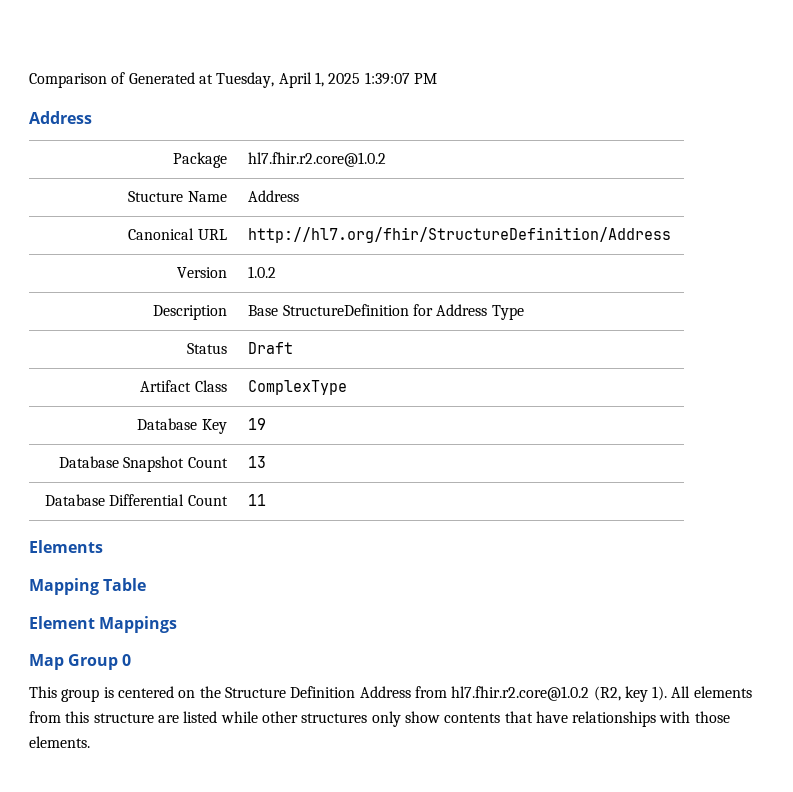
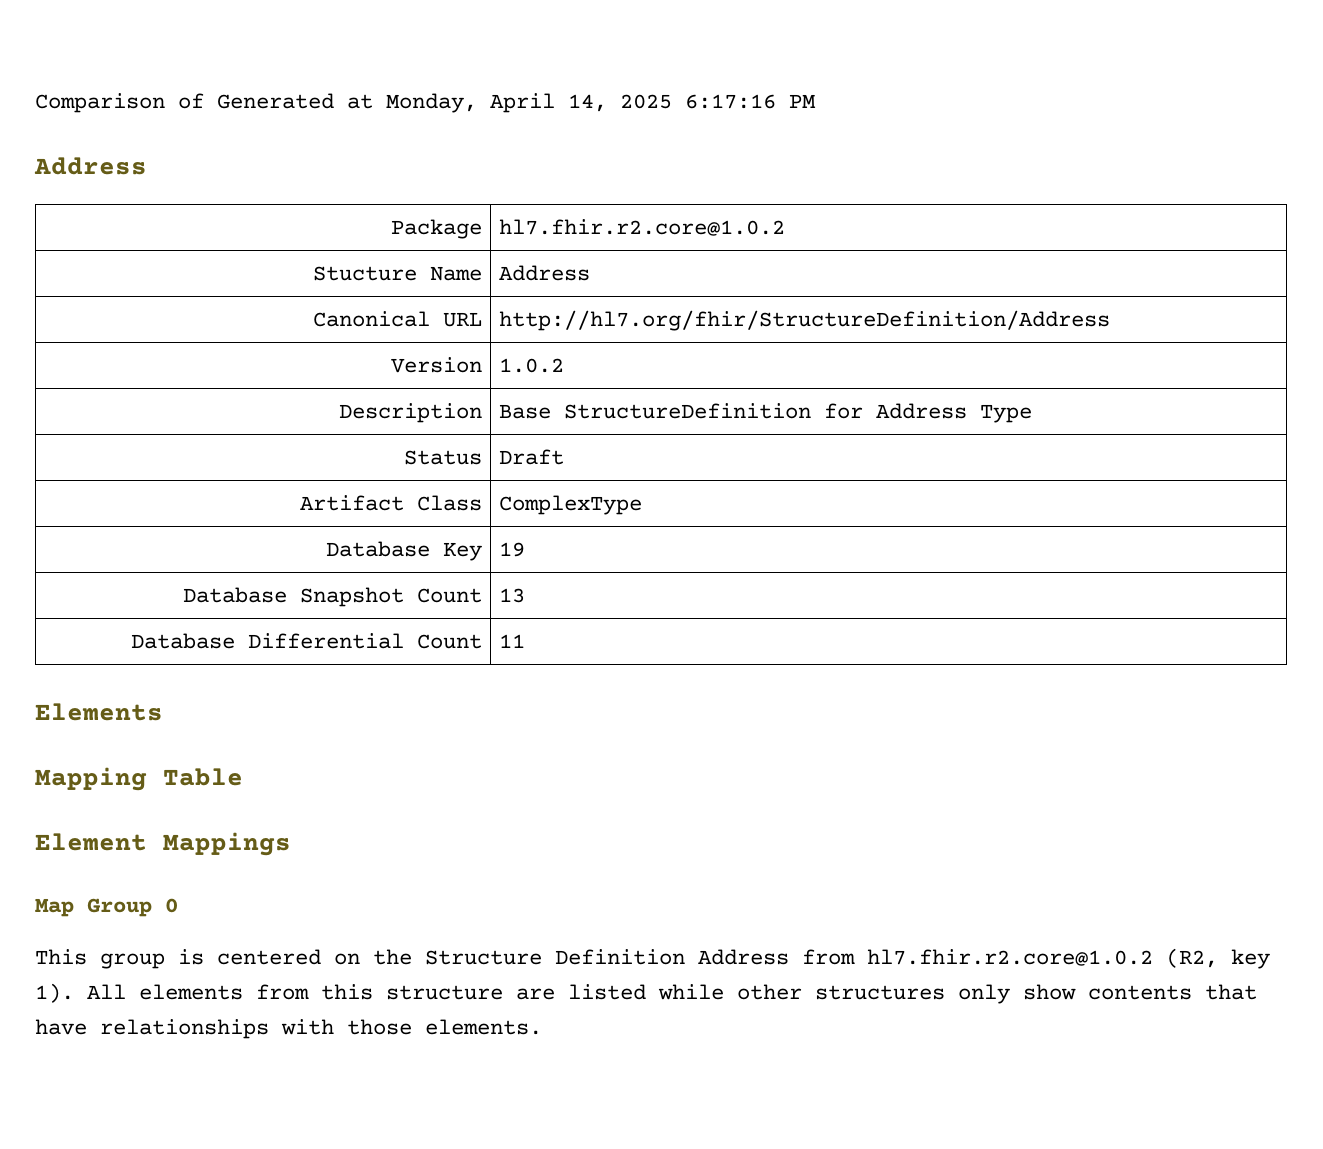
- Comparison of Generated at Tuesday, April 1, 2025 1:39:07 PM
+ Comparison of Generated at Monday, April 14, 2025 6:17:16 PM

